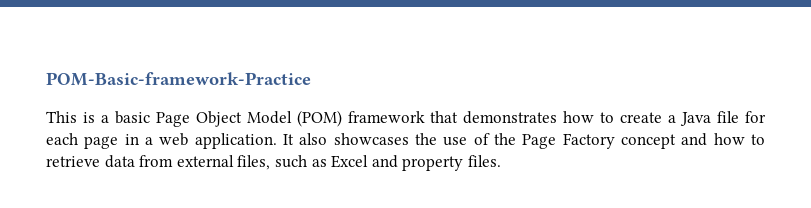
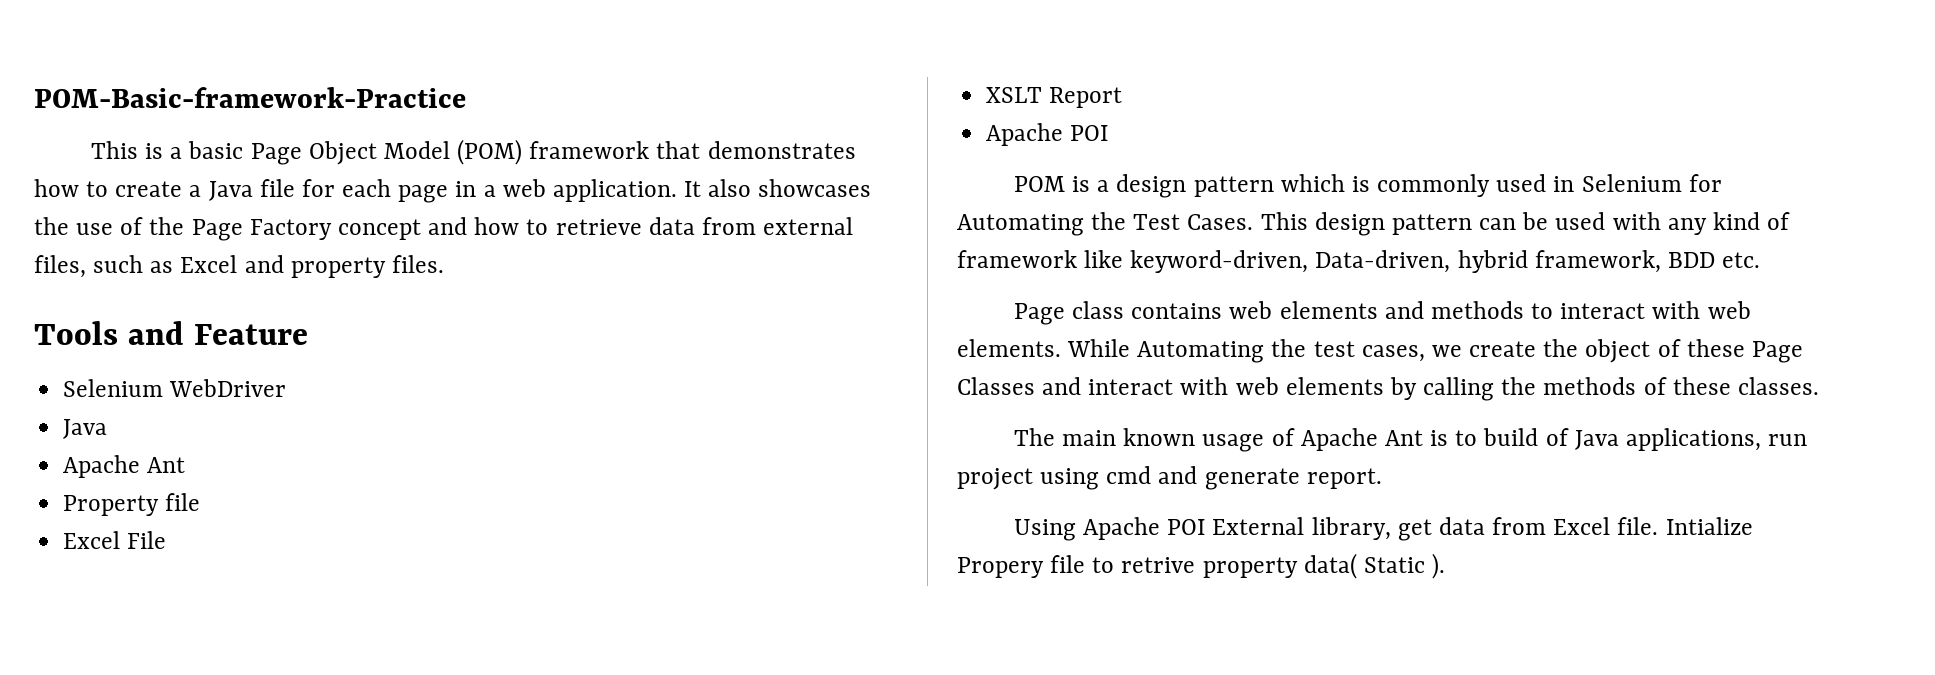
+ Tools and Feature
+ Selenium WebDriver
+ Java
+ Apache Ant
+ Property file
+ Excel File
+ XSLT Report
+ Apache POI
+ POM is a design pattern which is commonly used in Selenium for Automating the Test Cases. This design pattern can be used with any kind of framework like keyword-driven, Data-driven, hybrid framework, BDD etc.
+ Page class contains web elements and methods to interact with web elements. While Automating the test cases, we create the object of these Page Classes and interact with web elements by calling the methods of these classes.
+ The main known usage of Apache Ant is to build of Java applications, run project using cmd and generate report.
+ Using Apache POI External library, get data from Excel file. Intialize Propery file to retrive property data( Static ).

